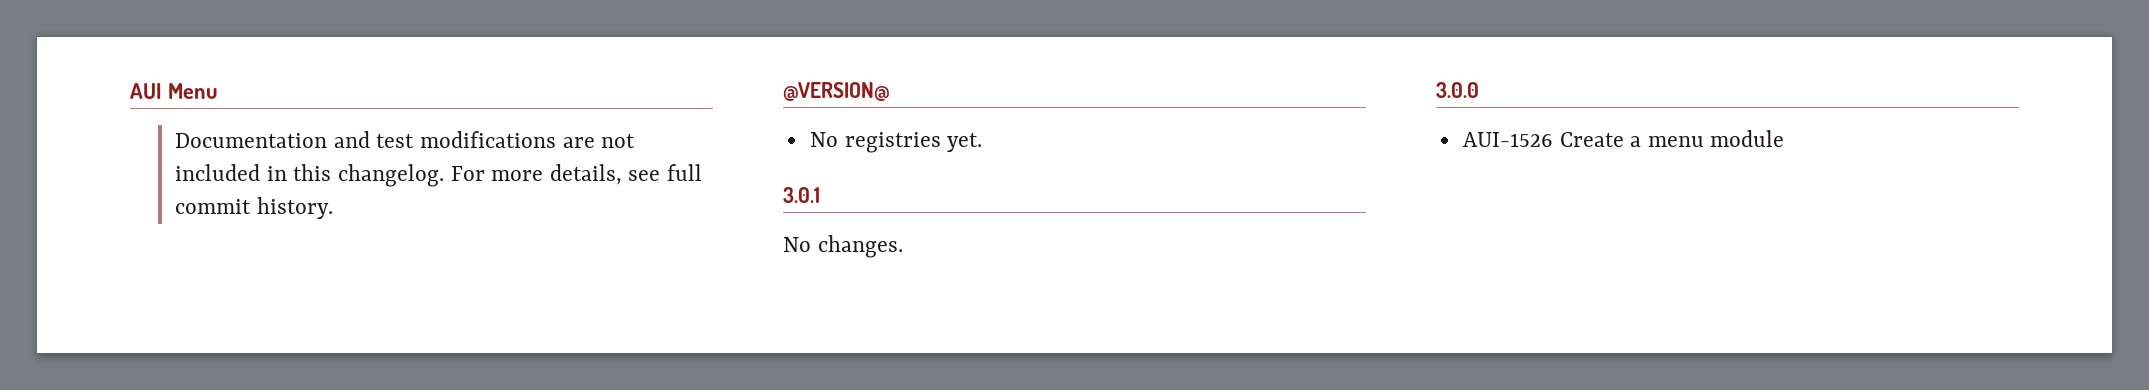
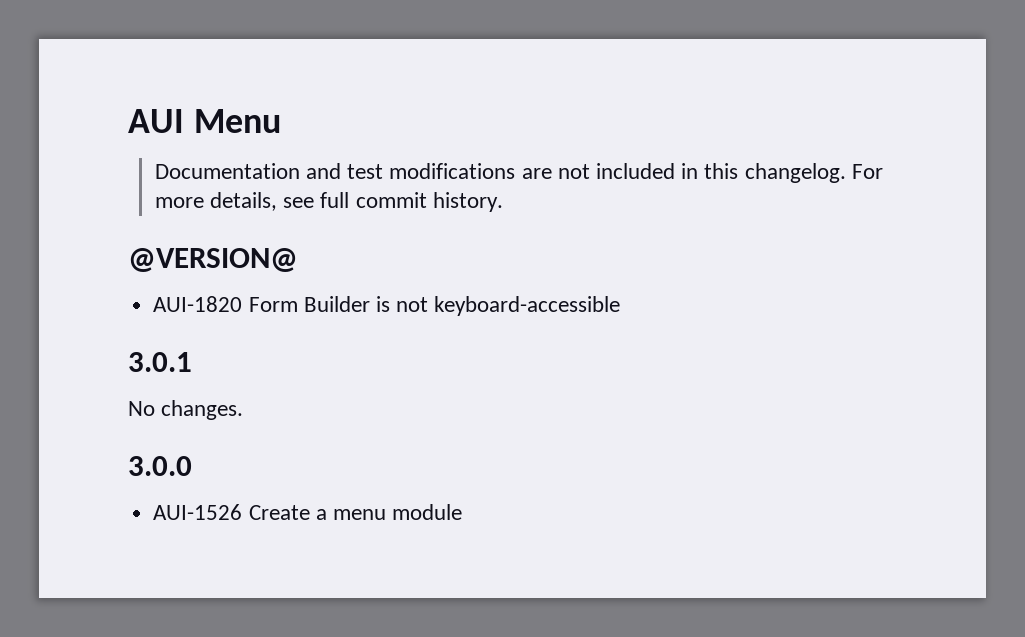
- No registries yet.
+ AUI-1820 Form Builder is not keyboard-accessible

